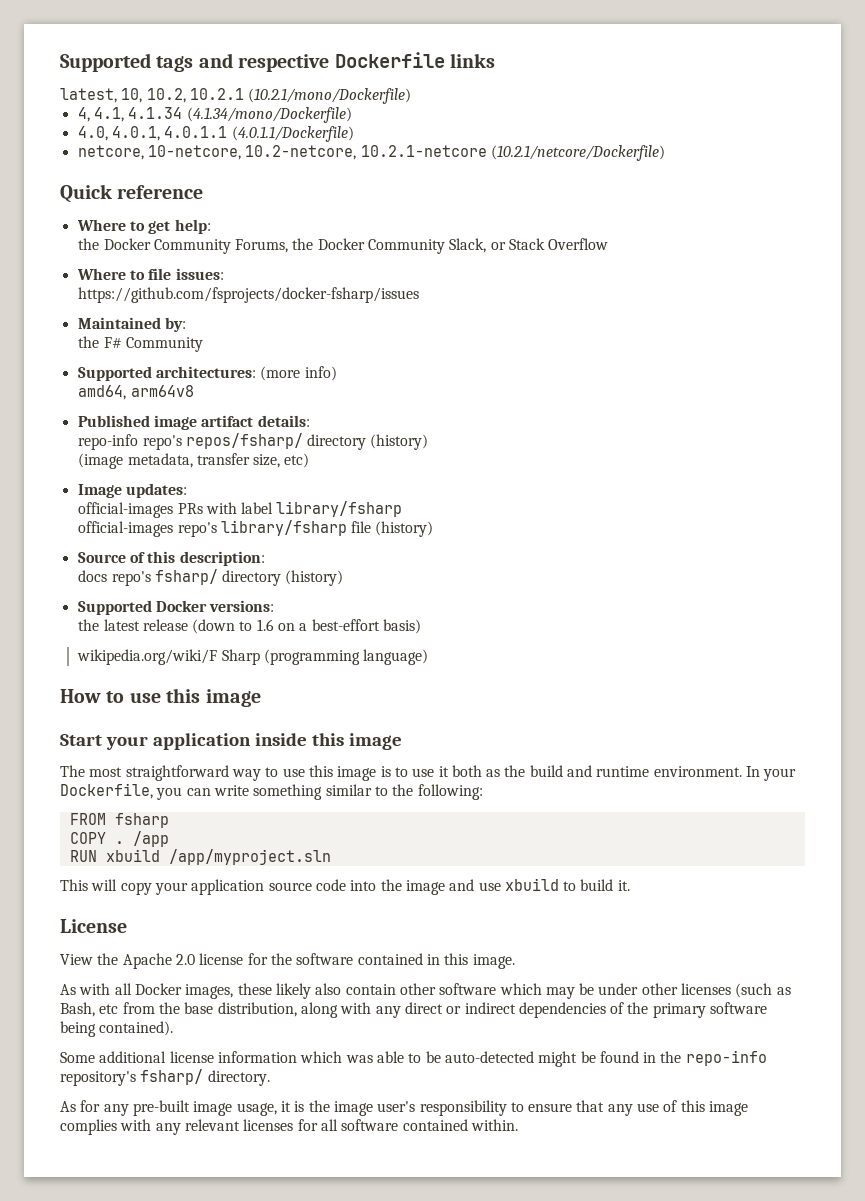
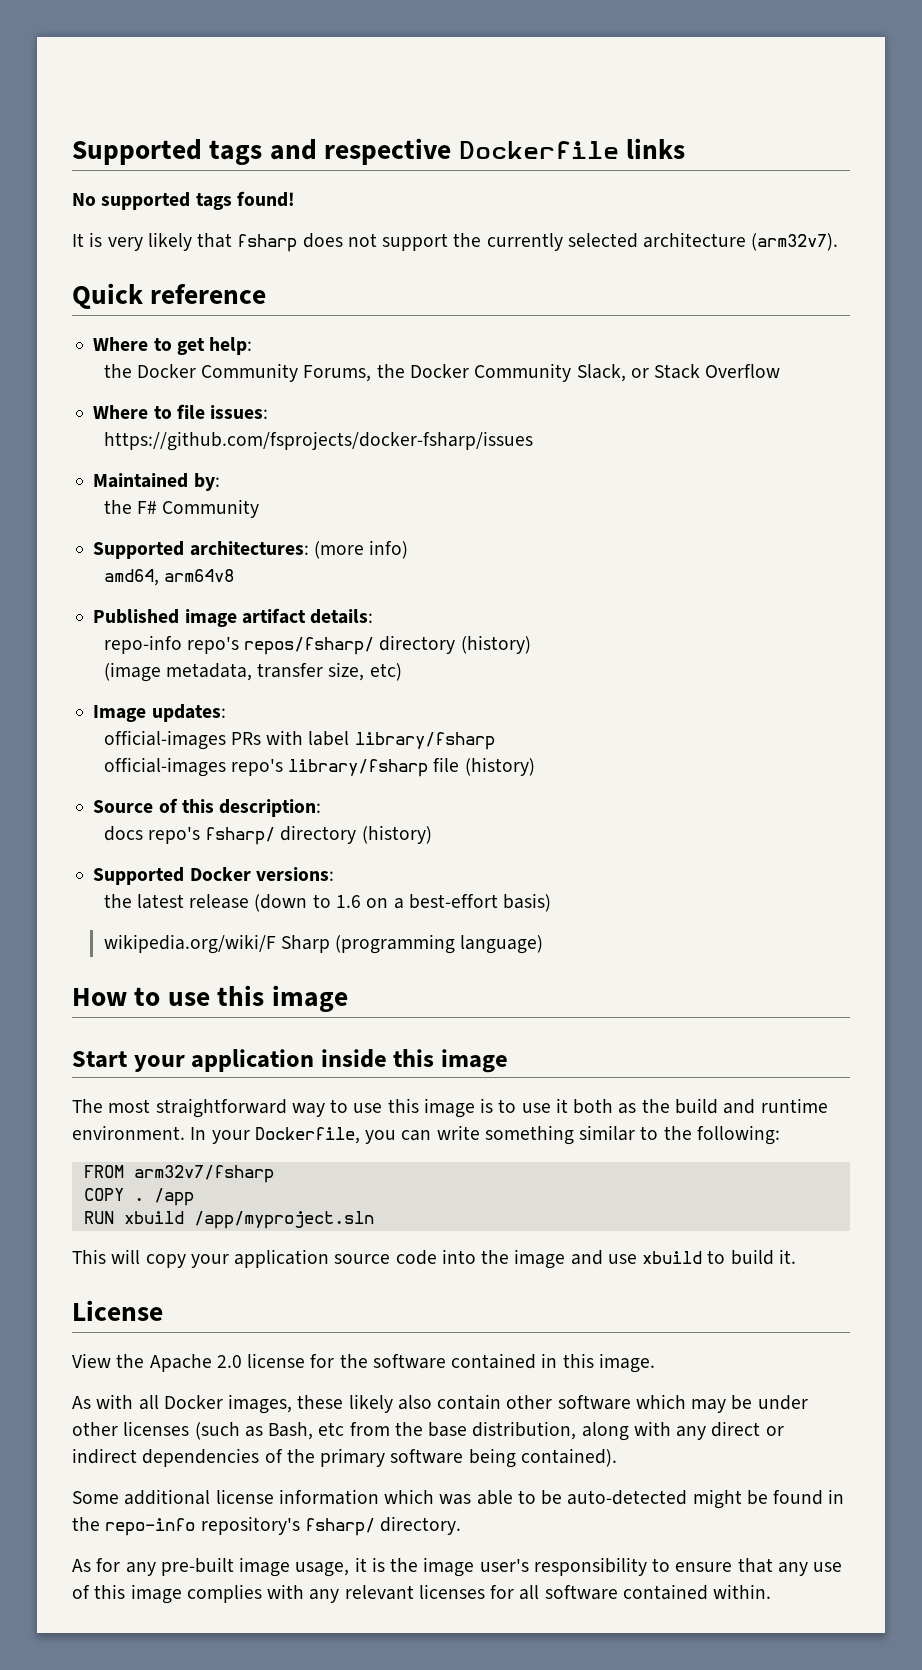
- latest, 10, 10.2, 10.2.1 (10.2.1/mono/Dockerfile)
- 4, 4.1, 4.1.34 (4.1.34/mono/Dockerfile)
- 4.0, 4.0.1, 4.0.1.1 (4.0.1.1/Dockerfile)
- netcore, 10-netcore, 10.2-netcore, 10.2.1-netcore (10.2.1/netcore/Dockerfile)
+ No supported tags found!
+ It is very likely that fsharp does not support the currently selected architecture (arm32v7).
- FROM fsharp
+ FROM arm32v7/fsharp

